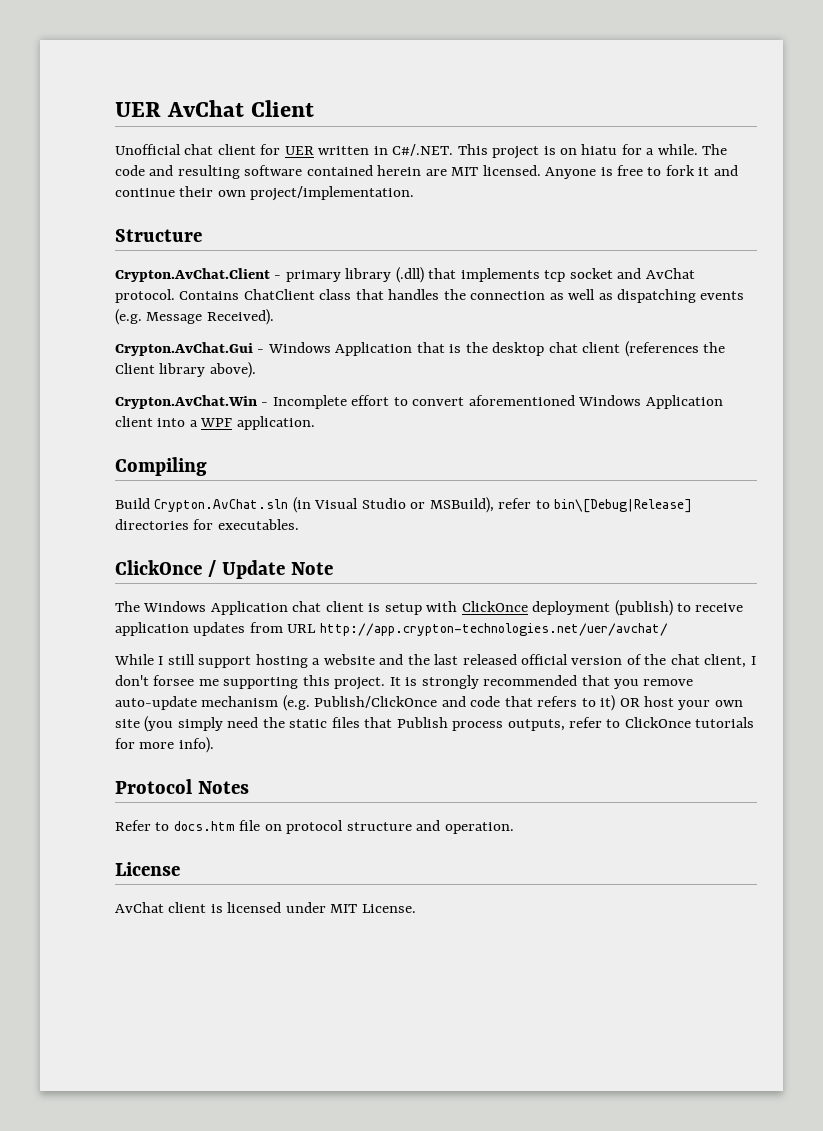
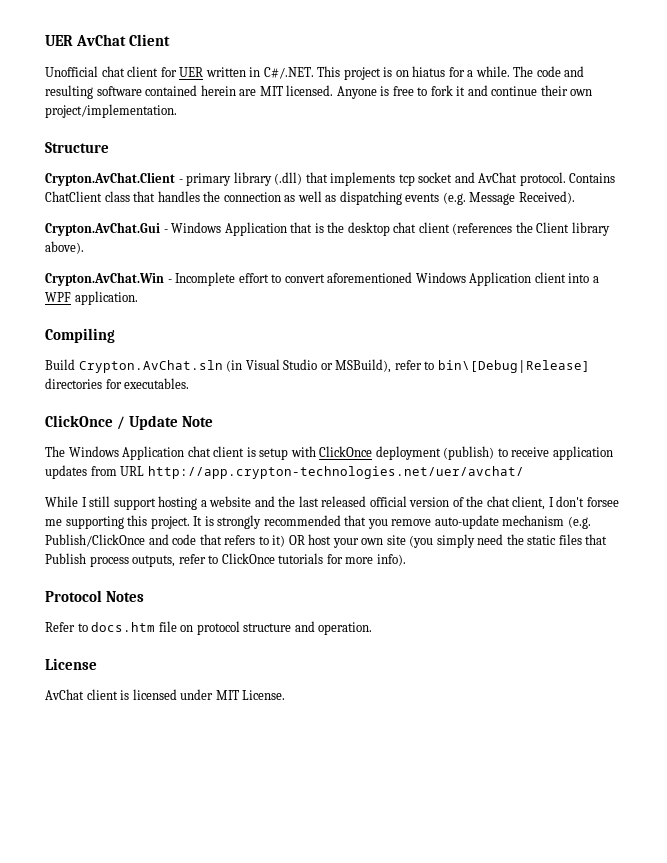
- Unofficial chat client for UER written in C#/.NET. This project is on hiatu for a while.
+ Unofficial chat client for UER written in C#/.NET. This project is on hiatus for a while.

